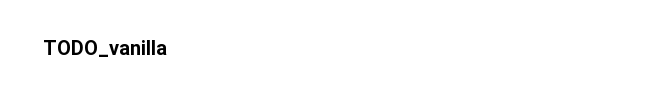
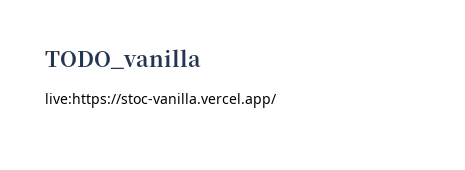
+ live:https://stoc-vanilla.vercel.app/

